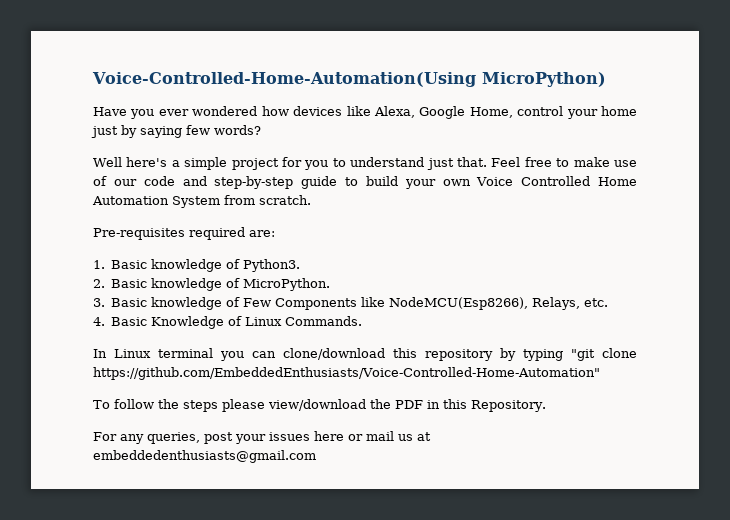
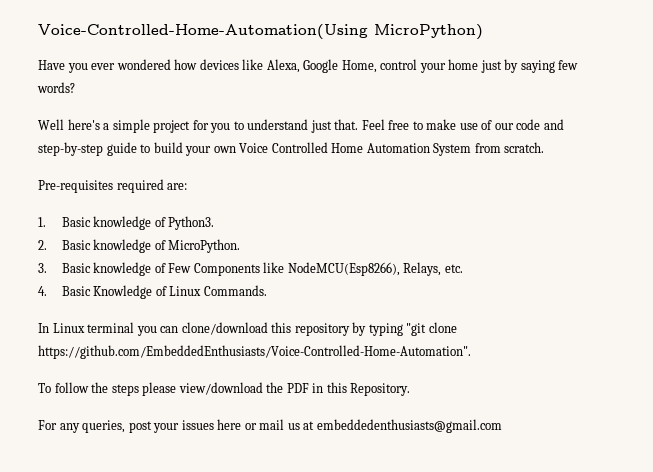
- In Linux terminal you can clone/download this repository by typing "git clone https://github.com/EmbeddedEnthusiasts/Voice-Controlled-Home-Automation"
+ In Linux terminal you can clone/download this repository by typing "git clone https://github.com/EmbeddedEnthusiasts/Voice-Controlled-Home-Automation".

